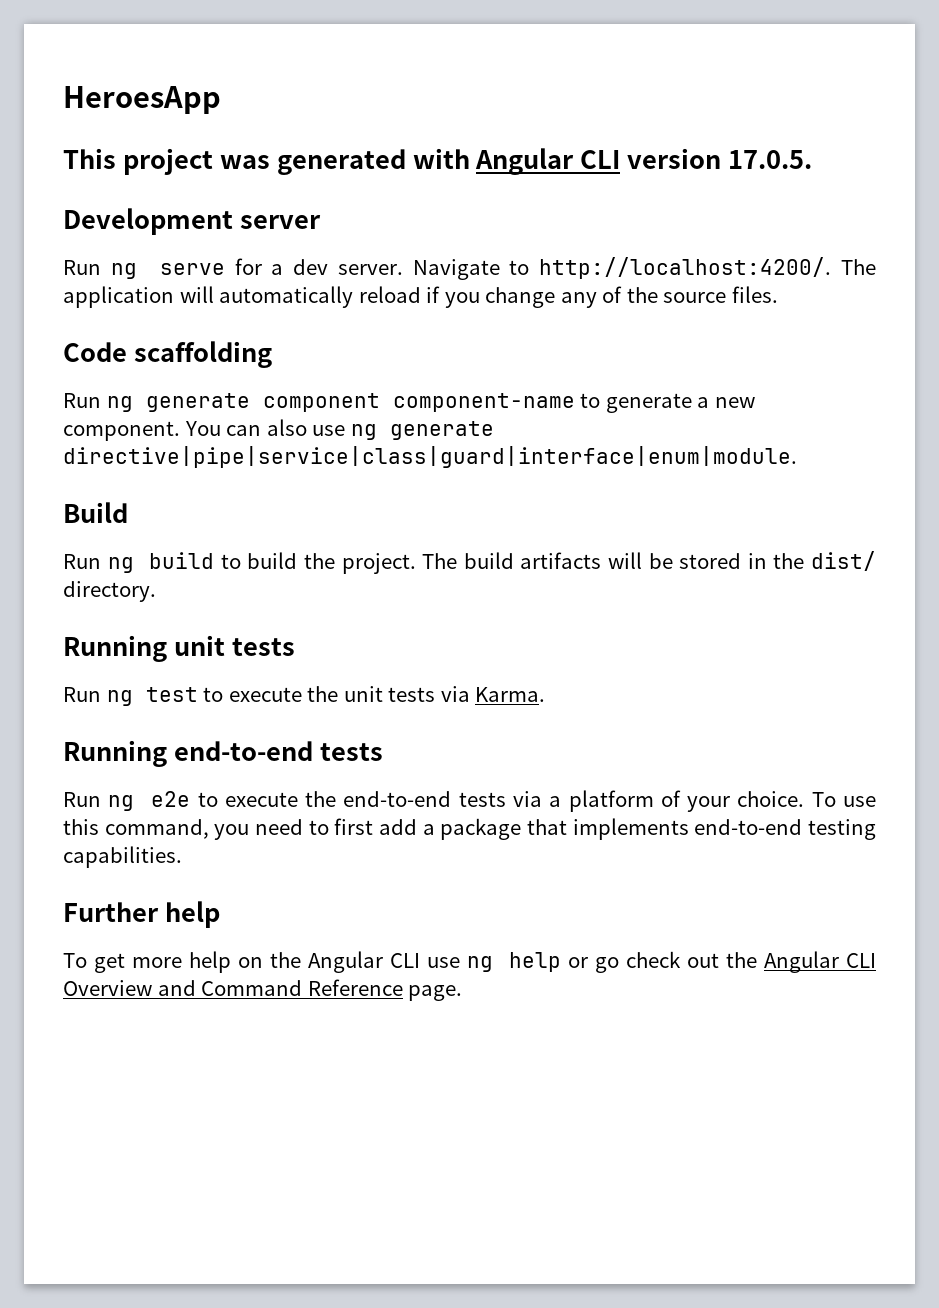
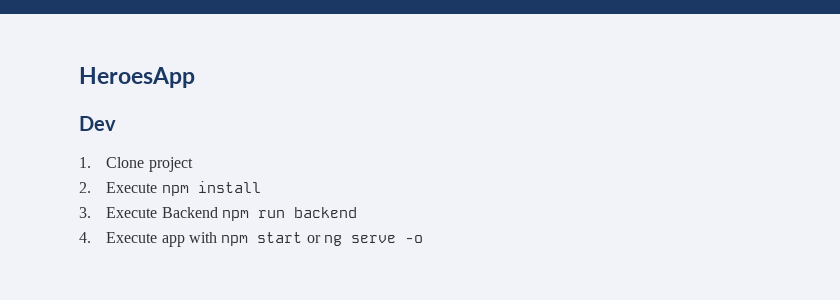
- This project was generated with Angular CLI version 17.0.5.
- Development server
- Run ng serve for a dev server. Navigate to http://localhost:4200/. The application will automatically reload if you change any of the source files.
- Code scaffolding
- Run ng generate component component-name to generate a new component. You can also use ng generate directive|pipe|service|class|guard|interface|enum|module.
- Build
- Run ng build to build the project. The build artifacts will be stored in the dist/ directory.
- Running unit tests
- Run ng test to execute the unit tests via Karma.
- Running end-to-end tests
- Run ng e2e to execute the end-to-end tests via a platform of your choice. To use this command, you need to first add a package that implements end-to-end testing capabilities.
- Further help
- To get more help on the Angular CLI use ng help or go check out the Angular CLI Overview and Command Reference page.
+ Dev
+ 1. Clone project
+ 2. Execute npm install
+ 3. Execute Backend npm run backend
+ 4. Execute app with npm start or ng serve -o

